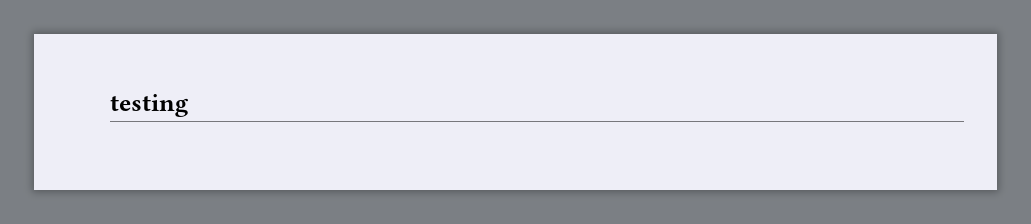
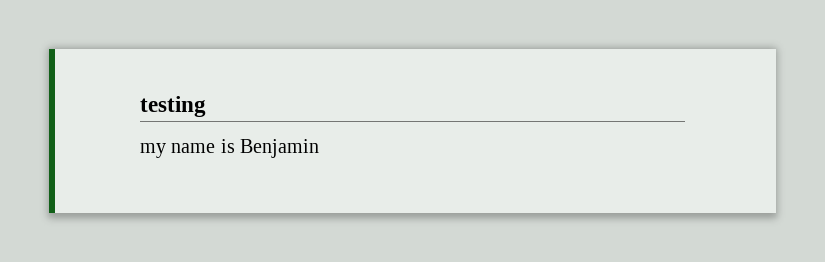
+ my name is Benjamin

